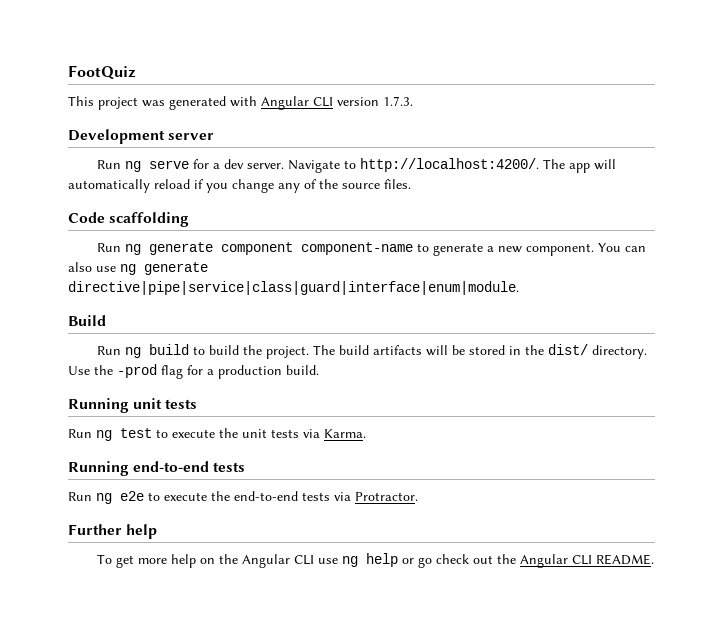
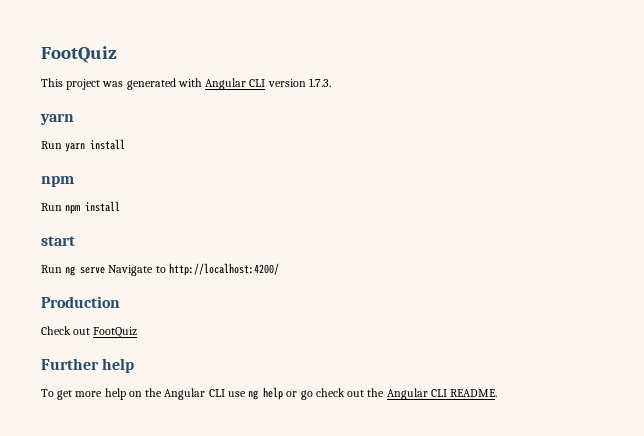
  This project was generated with Angular CLI version 1.7.3.
- Development server
- Run ng serve for a dev server. Navigate to http://localhost:4200/. The app will automatically reload if you change any of the source files.
- Code scaffolding
- Run ng generate component component-name to generate a new component. You can also use ng generate directive|pipe|service|class|guard|interface|enum|module.
- Build
- Run ng build to build the project. The build artifacts will be stored in the dist/ directory. Use the -prod flag for a production build.
- Running unit tests
- Run ng test to execute the unit tests via Karma.
- Running end-to-end tests
- Run ng e2e to execute the end-to-end tests via Protractor.
+ yarn
+ Run yarn install
+ npm
+ Run npm install
+ start
+ Run ng serve Navigate to http://localhost:4200/
+ Production
+ Check out FootQuiz

